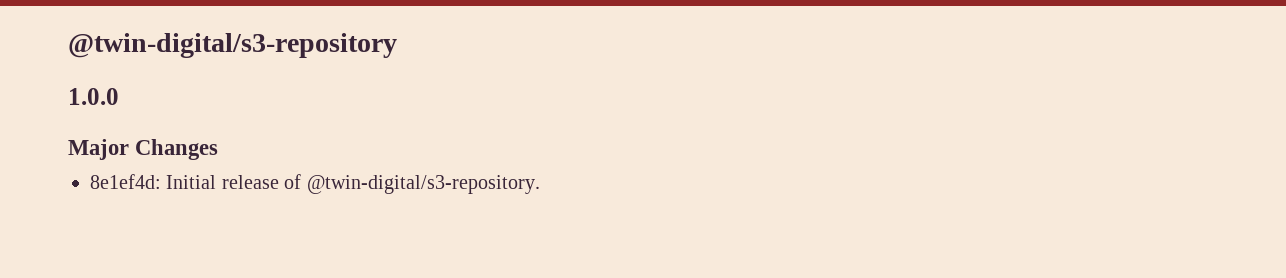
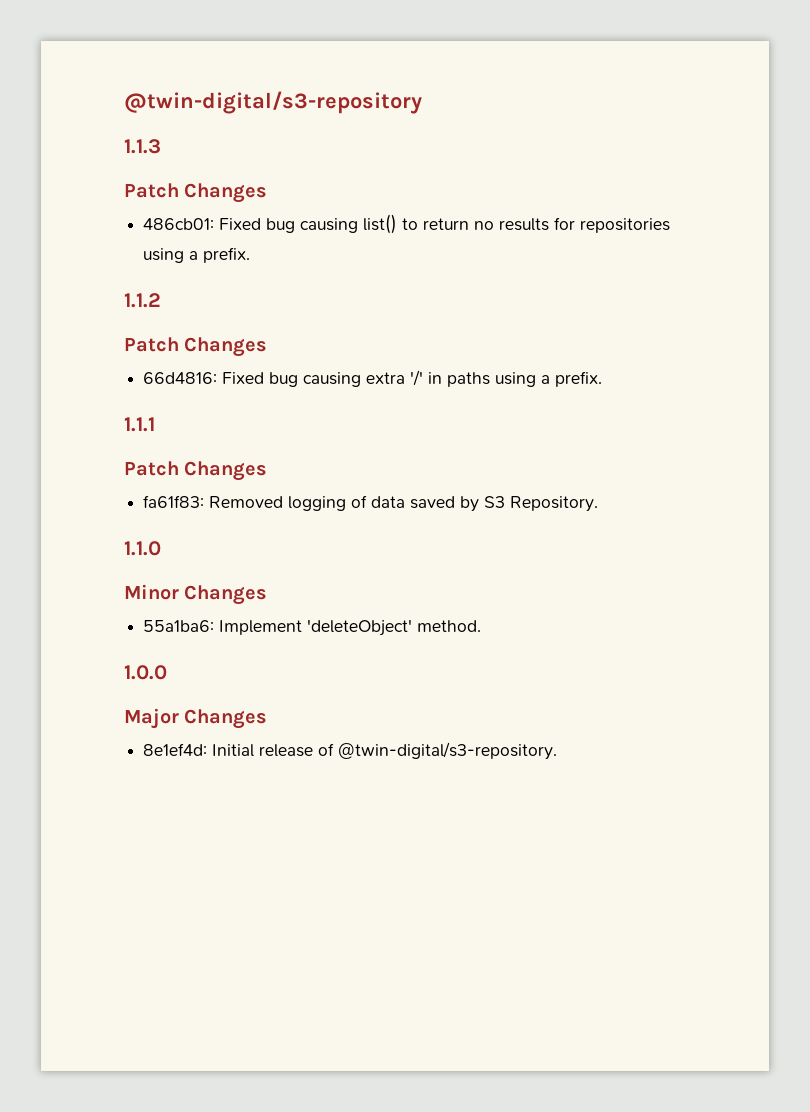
+ 1.1.3
+ Patch Changes
+ 486cb01: Fixed bug causing list() to return no results for repositories using a prefix.
+ 1.1.2
+ Patch Changes
+ 66d4816: Fixed bug causing extra '/' in paths using a prefix.
+ 1.1.1
+ Patch Changes
+ fa61f83: Removed logging of data saved by S3 Repository.
+ 1.1.0
+ Minor Changes
+ 55a1ba6: Implement 'deleteObject' method.

